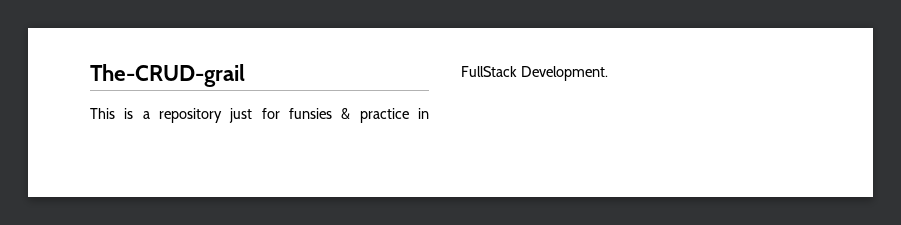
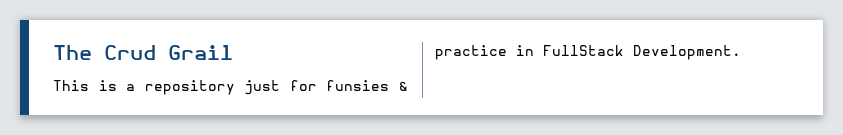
- The-CRUD-grail
+ The Crud Grail

